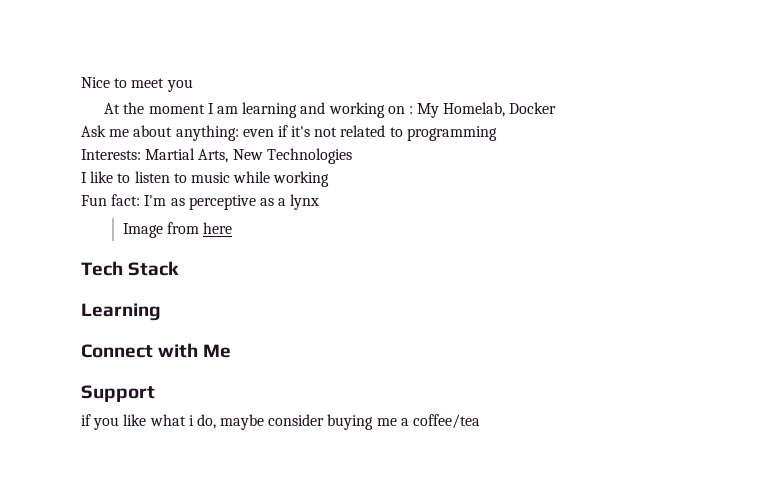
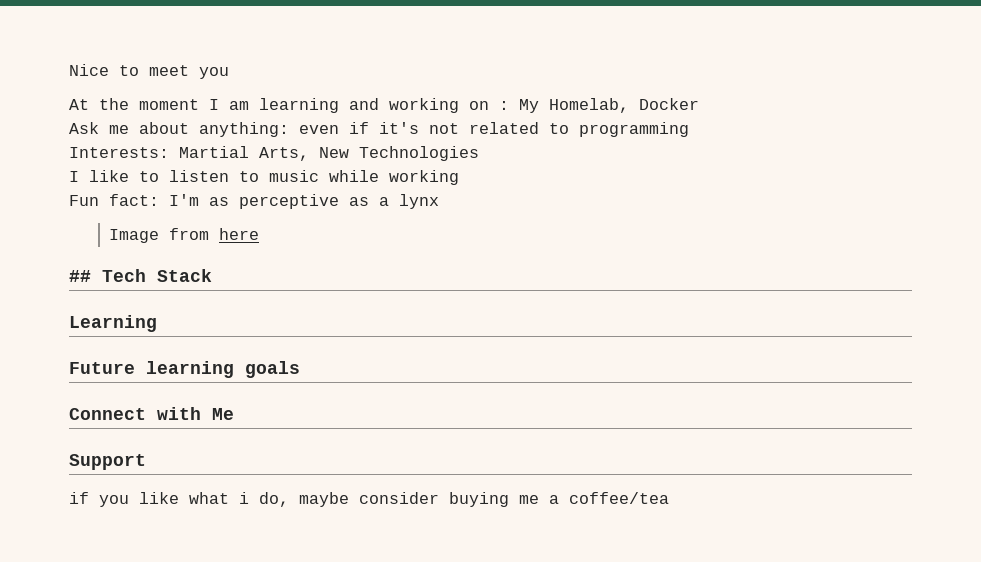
- Tech Stack
+ ## Tech Stack
+ Future learning goals

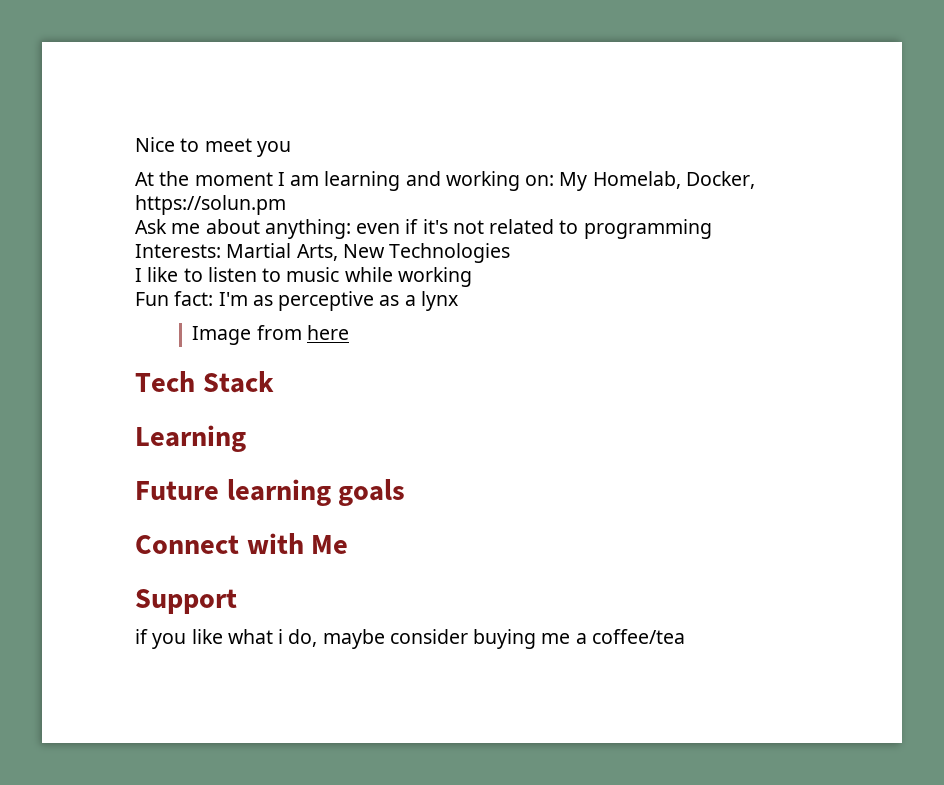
- At the moment I am learning and working on : My Homelab, Docker
+ At the moment I am learning and working on: My Homelab, Docker, https://solun.pm
- ## Tech Stack
+ Tech Stack

